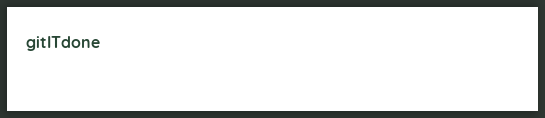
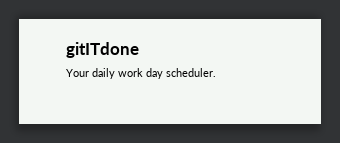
+ Your daily work day scheduler.

